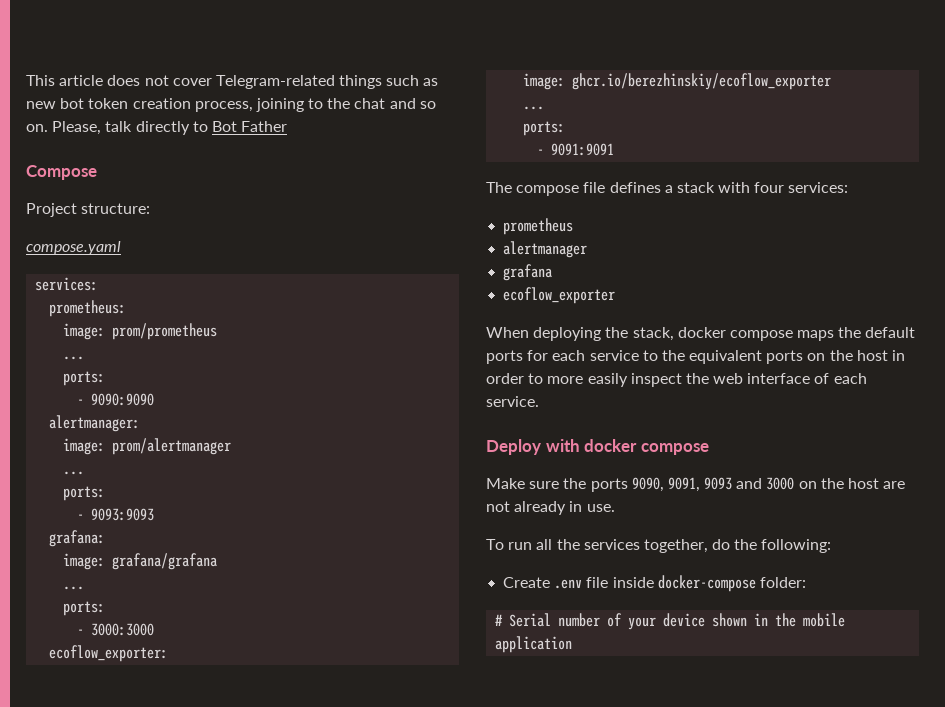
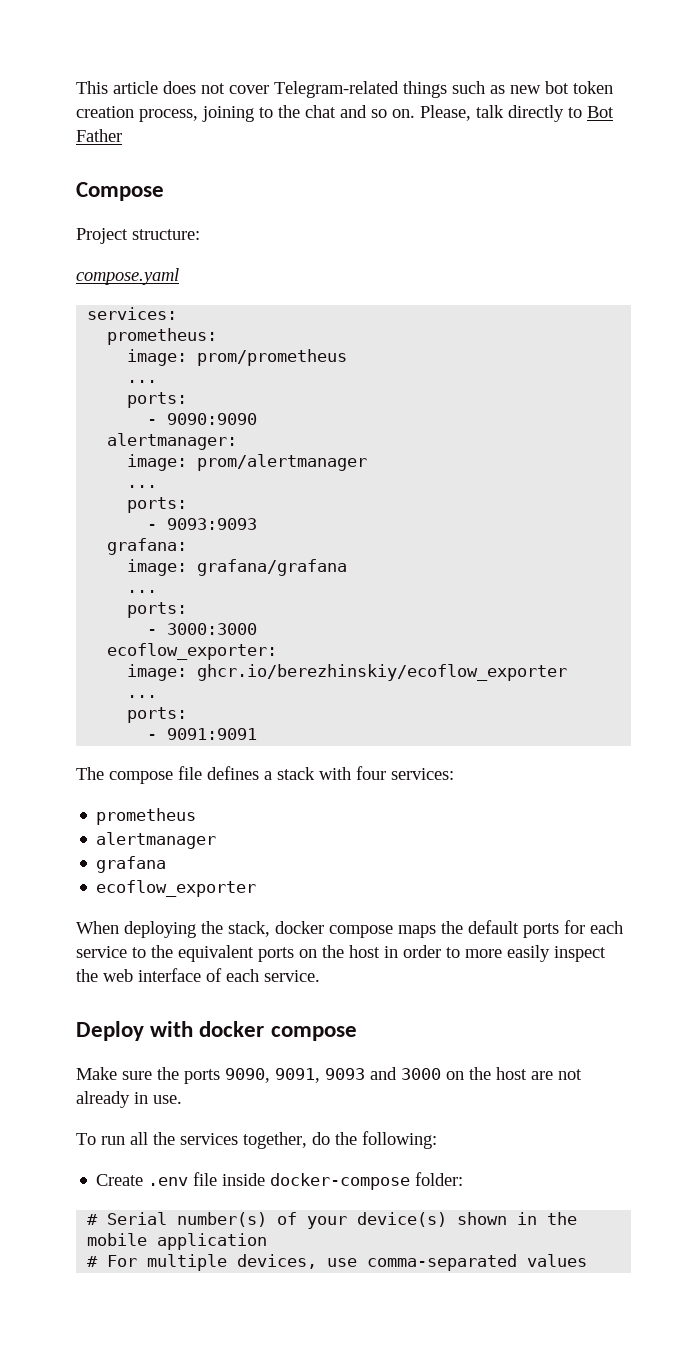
- # Serial number of your device shown in the mobile application
+ # Serial number(s) of your device(s) shown in the mobile application
+ # For multiple devices, use comma-separated values

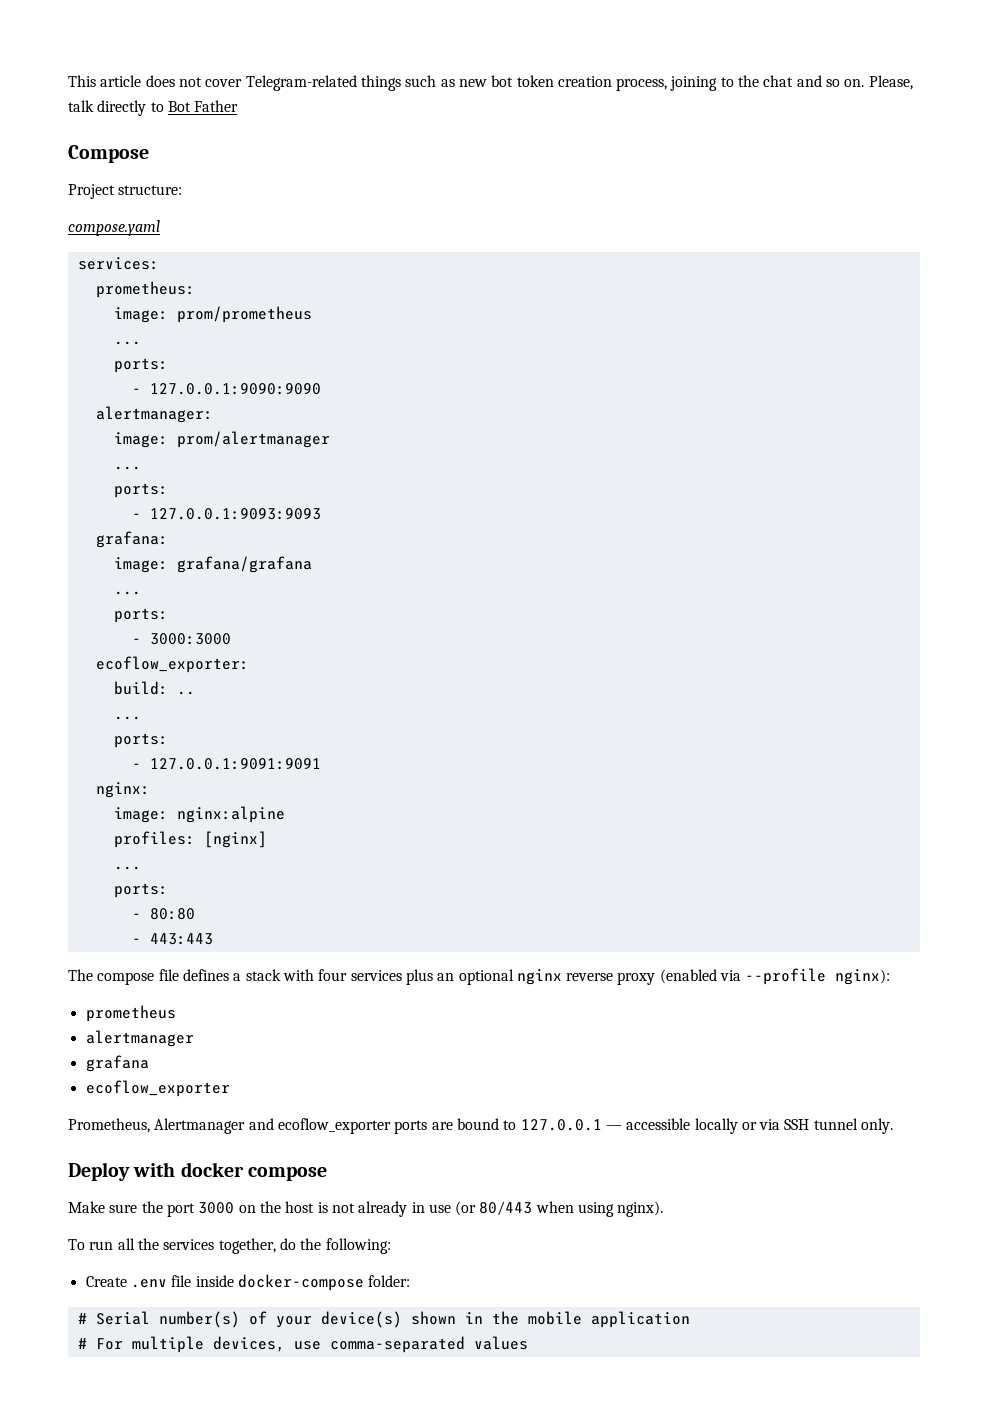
- - 9090:9090
+ - 127.0.0.1:9090:9090
- - 9093:9093
+ - 127.0.0.1:9093:9093
- image: ghcr.io/berezhinskiy/ecoflow_exporter
+ build: ..
  ...
  ports:
- - 9091:9091
+ - 127.0.0.1:9091:9091
+ nginx:
+ image: nginx:alpine
+ profiles: [nginx]
+ ...
+ ports:
+ - 80:80
+ - 443:443
- The compose file defines a stack with four services:
+ The compose file defines a stack with four services plus an optional nginx reverse proxy (enabled via --profile nginx):
  prometheus
  alertmanager
  grafana
  ecoflow_exporter
- When deploying the stack, docker compose maps the default ports for each service to the equivalent ports on the host in order to more easily inspect the web interface of each service.
+ Prometheus, Alertmanager and ecoflow_exporter ports are bound to 127.0.0.1 — accessible locally or via SSH tunnel only.
- Make sure the ports 9090, 9091, 9093 and 3000 on the host are not already in use.
+ Make sure the port 3000 on the host is not already in use (or 80/443 when using nginx).

